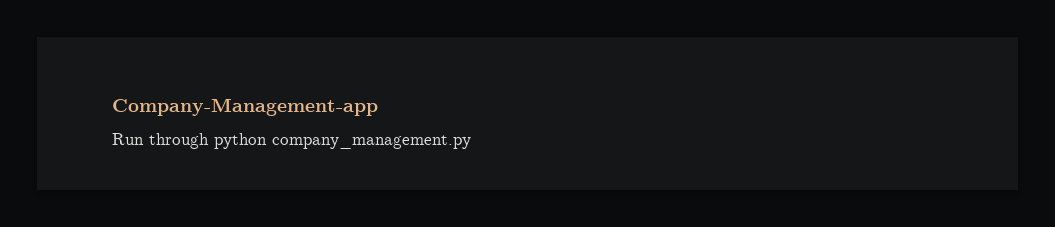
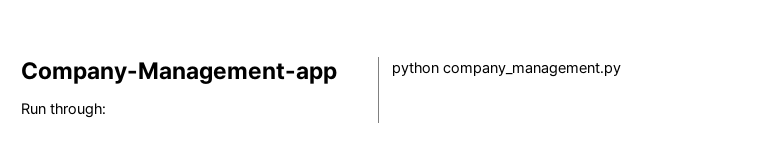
- Run through python company_management.py
+ Run through:
+ python company_management.py

